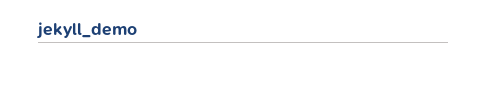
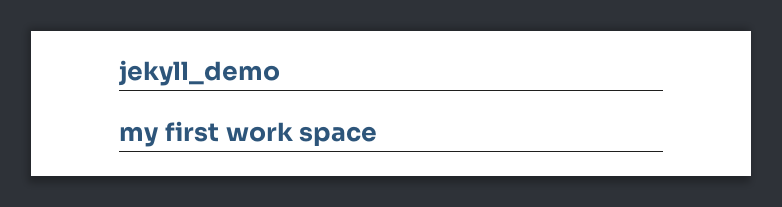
+ my first work space

